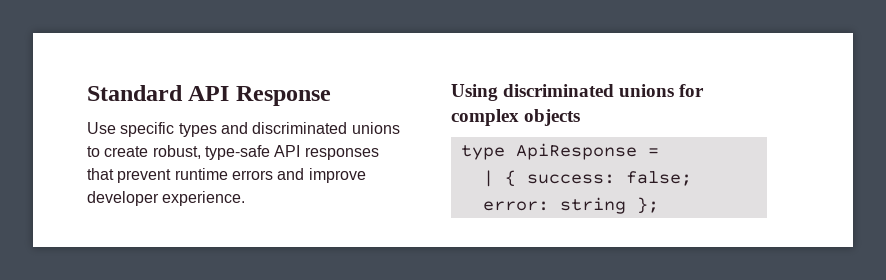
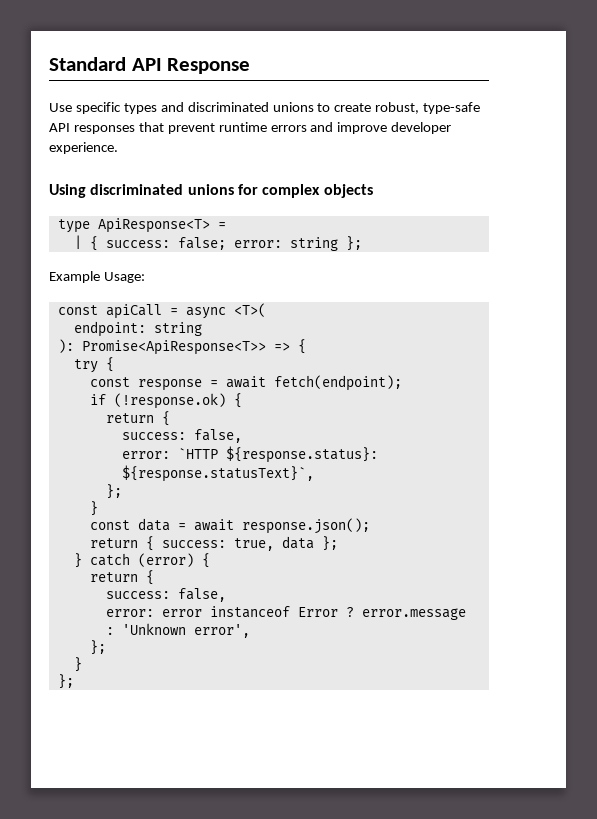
- type ApiResponse =
+ type ApiResponse<T> =
+ Example Usage:
+ const apiCall = async <T>(
+ endpoint: string
+ ): Promise<ApiResponse<T>> => {
+ try {
+ const response = await fetch(endpoint);
+ if (!response.ok) {
+ return {
+ success: false,
+ error: `HTTP ${response.status}: ${response.statusText}`,
+ };
+ }
+ const data = await response.json();
+ return { success: true, data };
+ } catch (error) {
+ return {
+ success: false,
+ error: error instanceof Error ? error.message : 'Unknown error',
+ };
+ }
+ };

